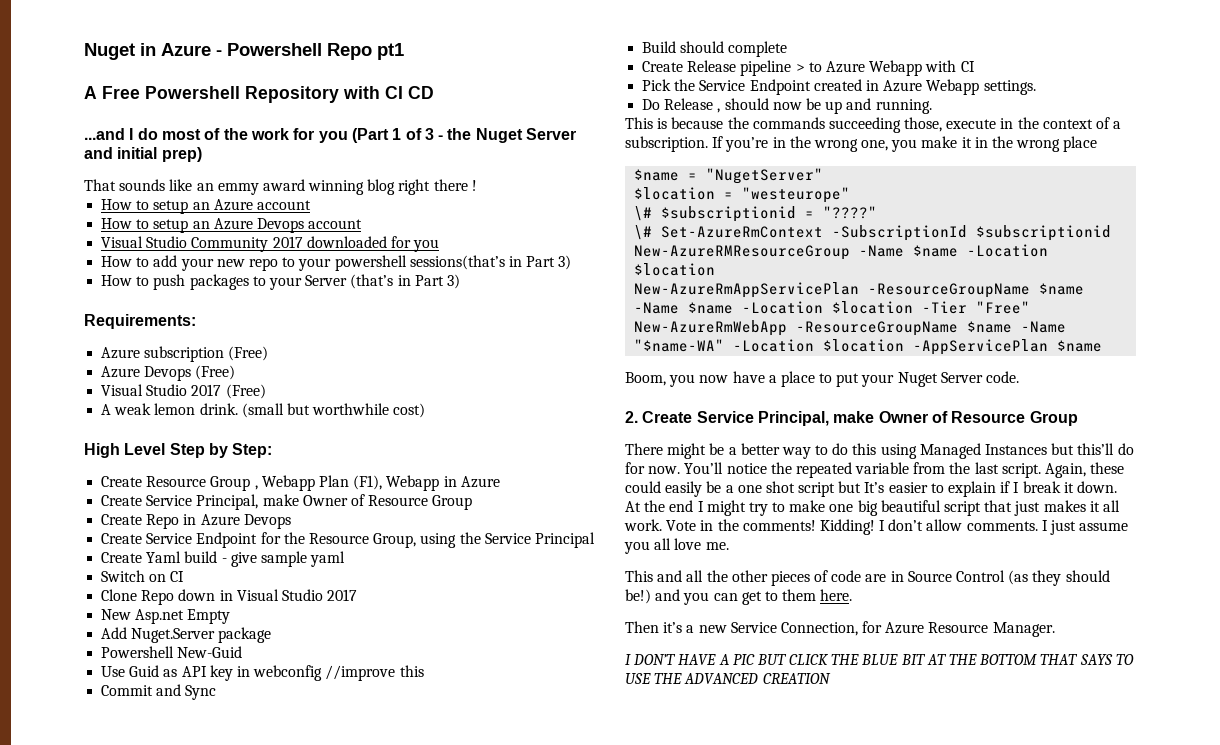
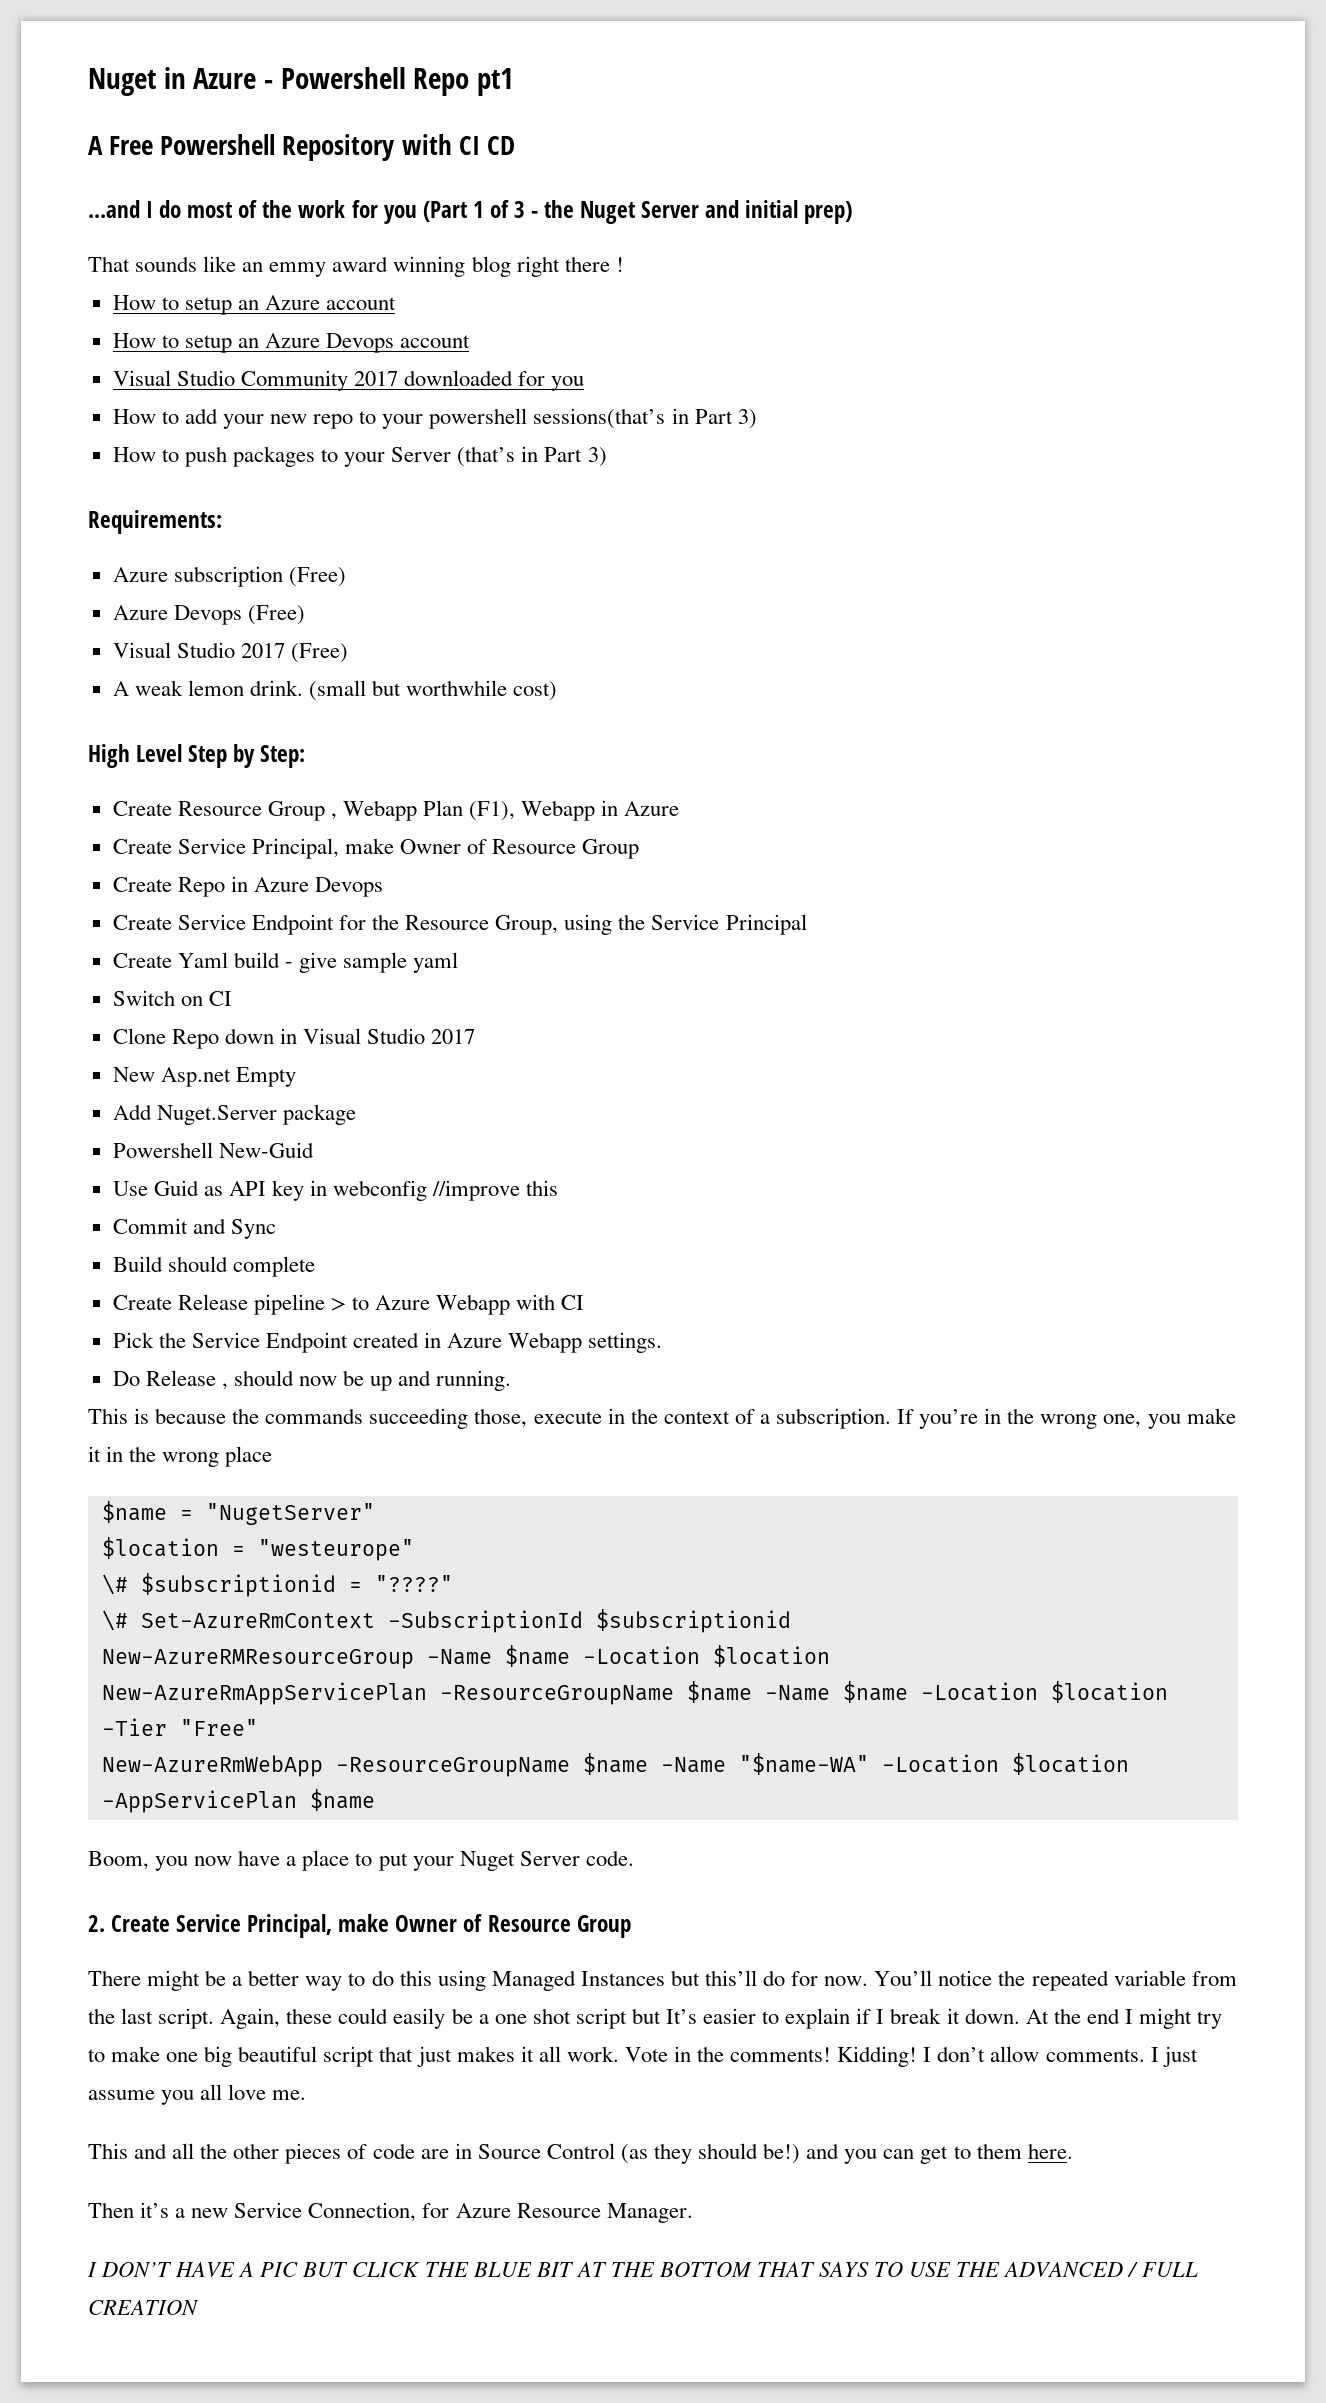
- I DON’T HAVE A PIC BUT CLICK THE BLUE BIT AT THE BOTTOM THAT SAYS TO USE THE ADVANCED CREATION
+ I DON’T HAVE A PIC BUT CLICK THE BLUE BIT AT THE BOTTOM THAT SAYS TO USE THE ADVANCED / FULL CREATION

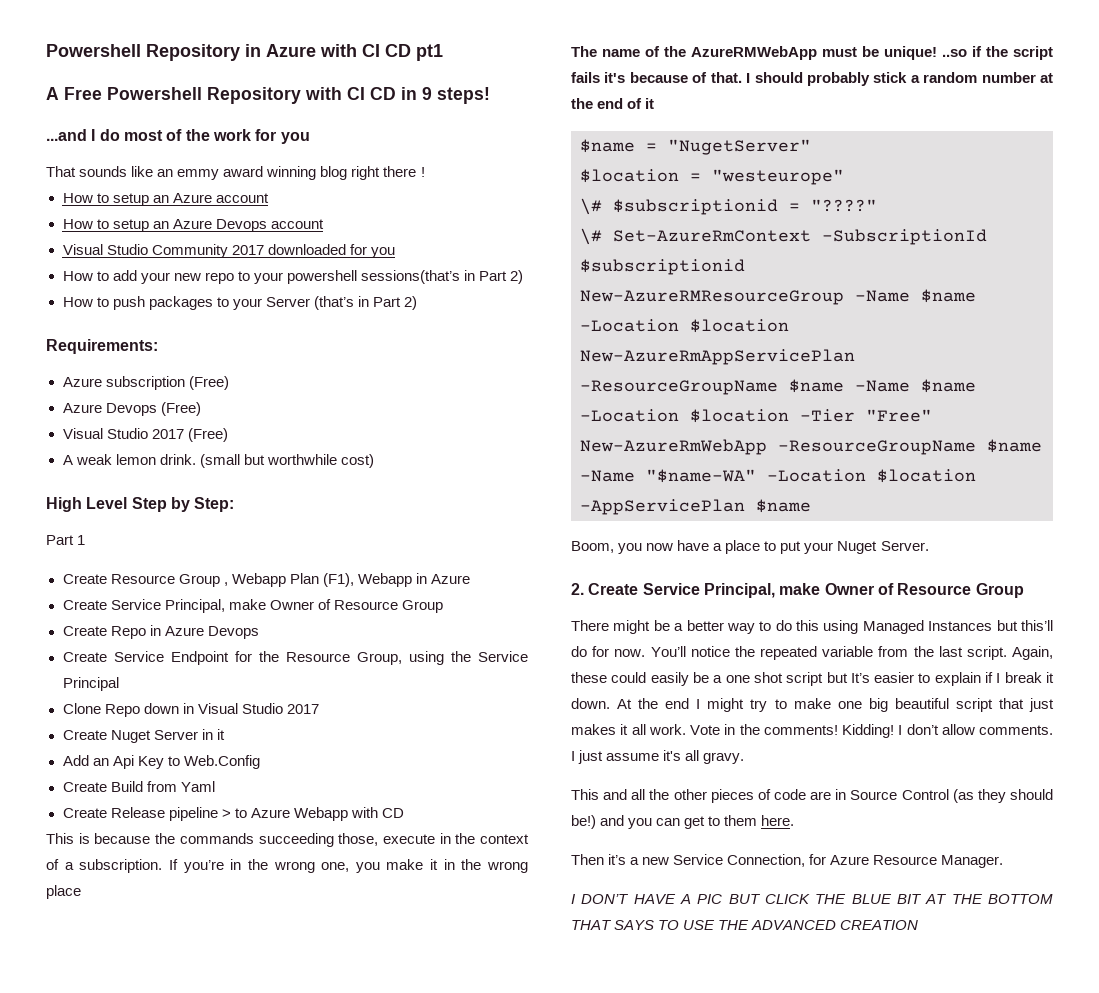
- Nuget in Azure - Powershell Repo pt1
+ Powershell Repository in Azure with CI CD pt1
- A Free Powershell Repository with CI CD
+ A Free Powershell Repository with CI CD in 9 steps!
- ...and I do most of the work for you (Part 1 of 3 - the Nuget Server and initial prep)
+ ...and I do most of the work for you
- How to add your new repo to your powershell sessions(that’s in Part 3)
+ How to add your new repo to your powershell sessions(that’s in Part 2)
- How to push packages to your Server (that’s in Part 3)
+ How to push packages to your Server (that’s in Part 2)
+ Part 1
- Create Yaml build - give sample yaml
- Switch on CI
- New Asp.net Empty
- Add Nuget.Server package
- Powershell New-Guid
- Use Guid as API key in webconfig //improve this
- Commit and Sync
- Build should complete
+ Create Nuget Server in it
+ Add an Api Key to Web.Config
+ Create Build from Yaml
- Create Release pipeline > to Azure Webapp with CI
- Pick the Service Endpoint created in Azure Webapp settings.
- Do Release , should now be up and running.
+ Create Release pipeline > to Azure Webapp with CD
+ The name of the AzureRMWebApp must be unique! ..so if the script fails it's because of that. I should probably stick a random number at the end of it
- Boom, you now have a place to put your Nuget Server code.
+ Boom, you now have a place to put your Nuget Server.
- I just assume you all love me.
+ I just assume it's all gravy.
- I DON’T HAVE A PIC BUT CLICK THE BLUE BIT AT THE BOTTOM THAT SAYS TO USE THE ADVANCED / FULL CREATION
+ I DON’T HAVE A PIC BUT CLICK THE BLUE BIT AT THE BOTTOM THAT SAYS TO USE THE ADVANCED CREATION

